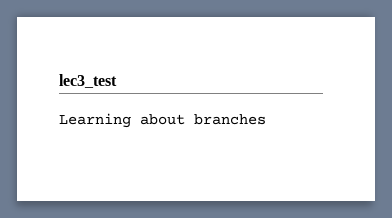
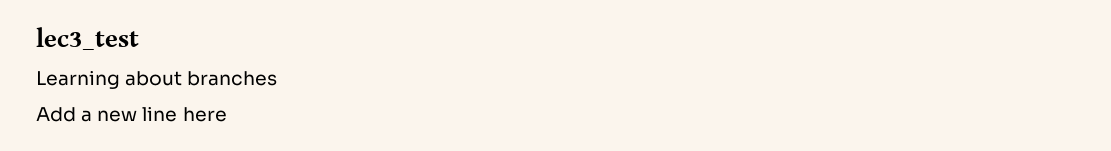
+ Add a new line here

